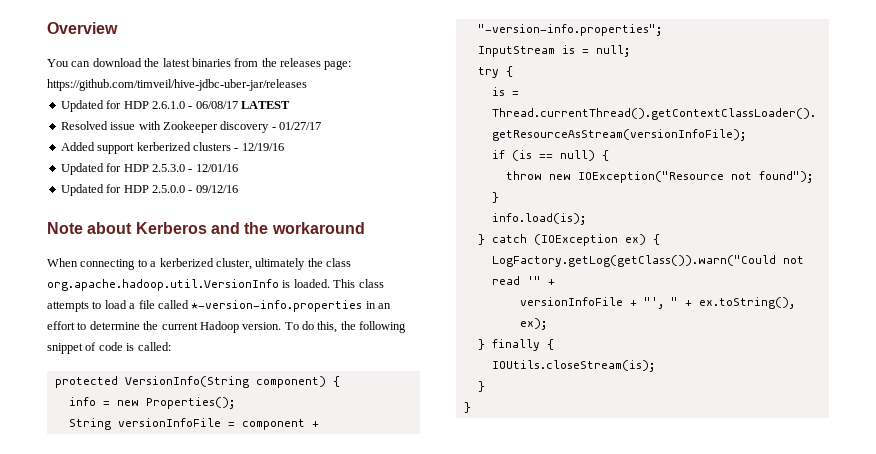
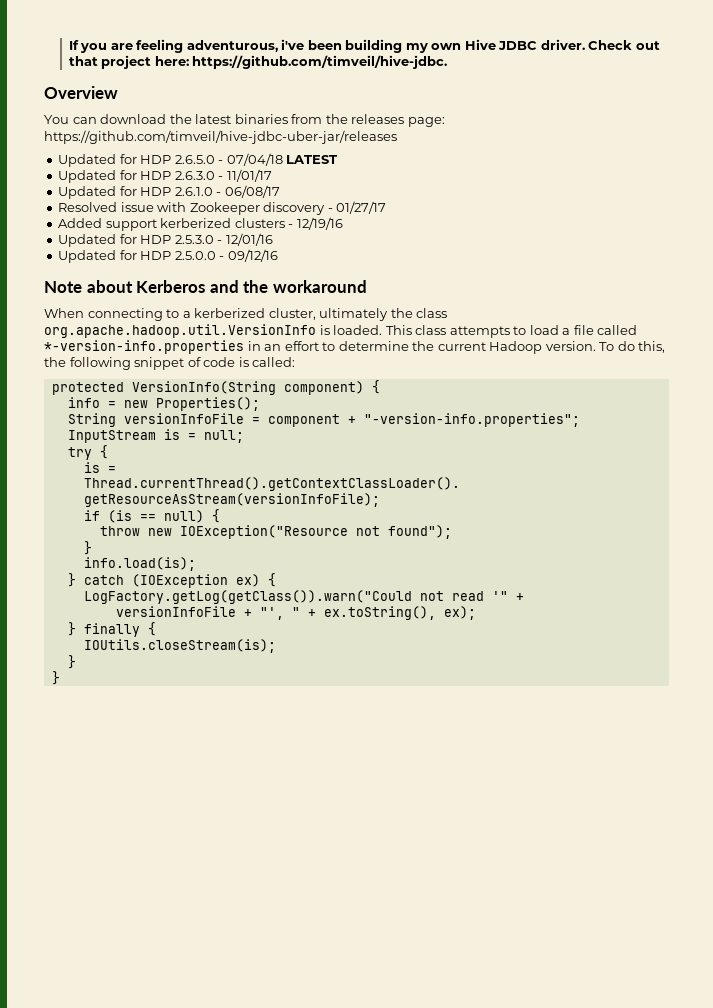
+ If you are feeling adventurous, i've been building my own Hive JDBC driver. Check out that project here: https://github.com/timveil/hive-jdbc.
+ Updated for HDP 2.6.5.0 - 07/04/18 LATEST
+ Updated for HDP 2.6.3.0 - 11/01/17
- Updated for HDP 2.6.1.0 - 06/08/17 LATEST
+ Updated for HDP 2.6.1.0 - 06/08/17

